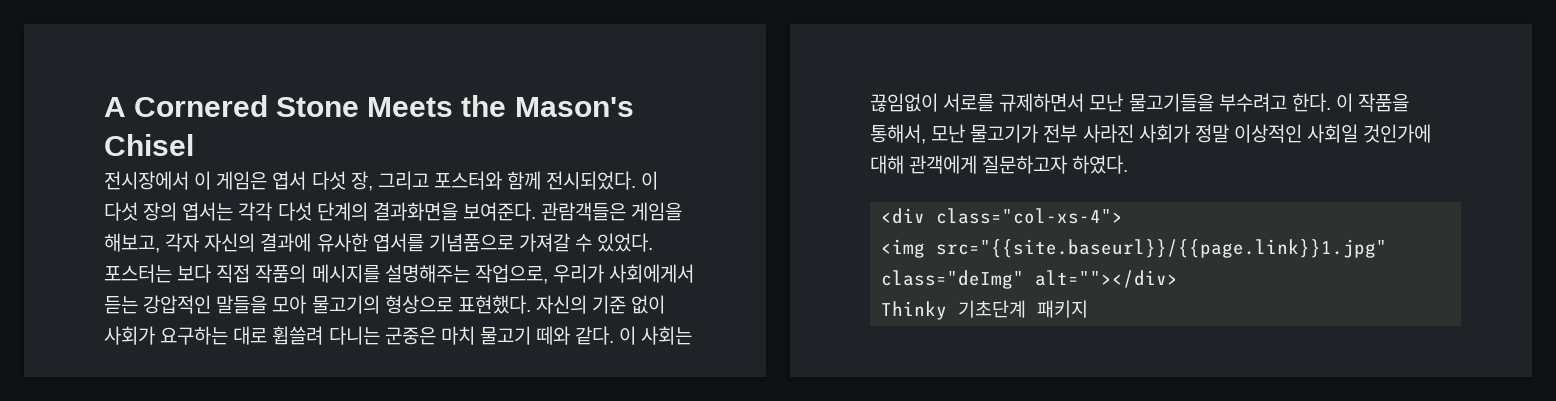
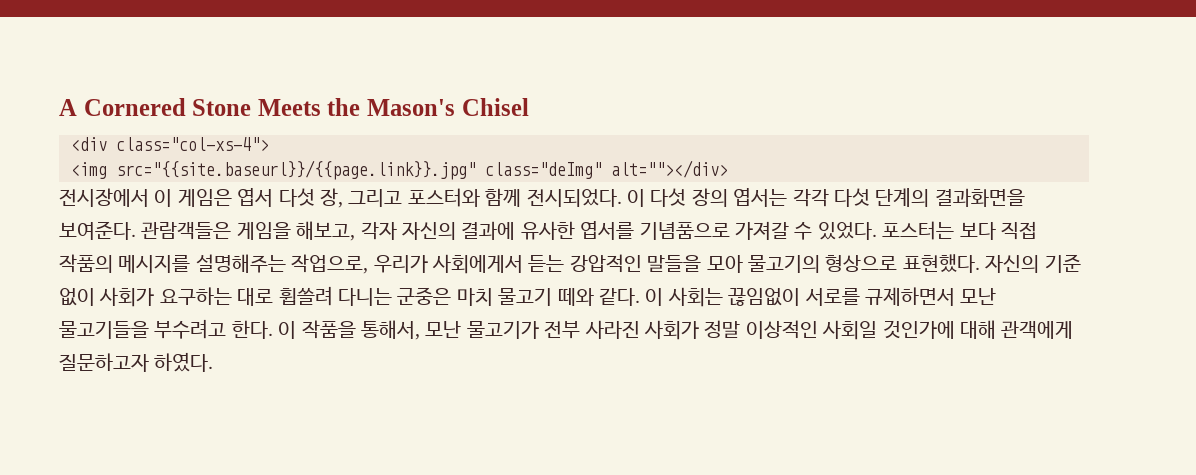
+ <div class="col-xs-4">
+ <img src="{{site.baseurl}}/{{page.link}}.jpg" class="deImg" alt=""></div>
- <div class="col-xs-4">
- <img src="{{site.baseurl}}/{{page.link}}1.jpg" class="deImg" alt=""></div>
- Thinky 기초단계 패키지

